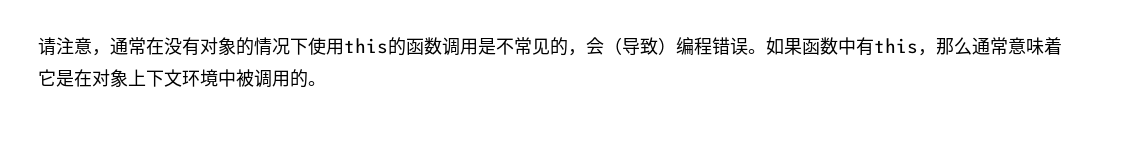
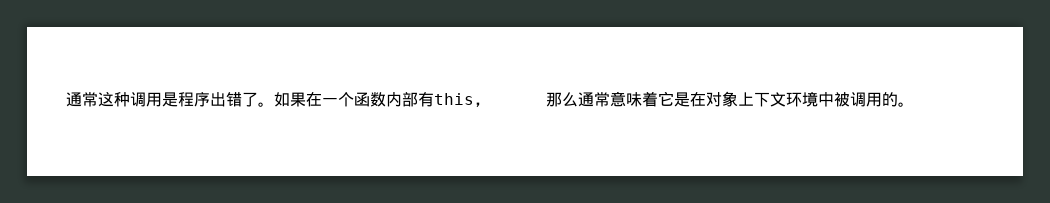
- 请注意，通常在没有对象的情况下使用this的函数调用是不常见的，会（导致）编程错误。如果函数中有this，那么通常意味着它是在对象上下文环境中被调用的。
+ 通常这种调用是程序出错了。如果在一个函数内部有this，那么通常意味着它是在对象上下文环境中被调用的。

